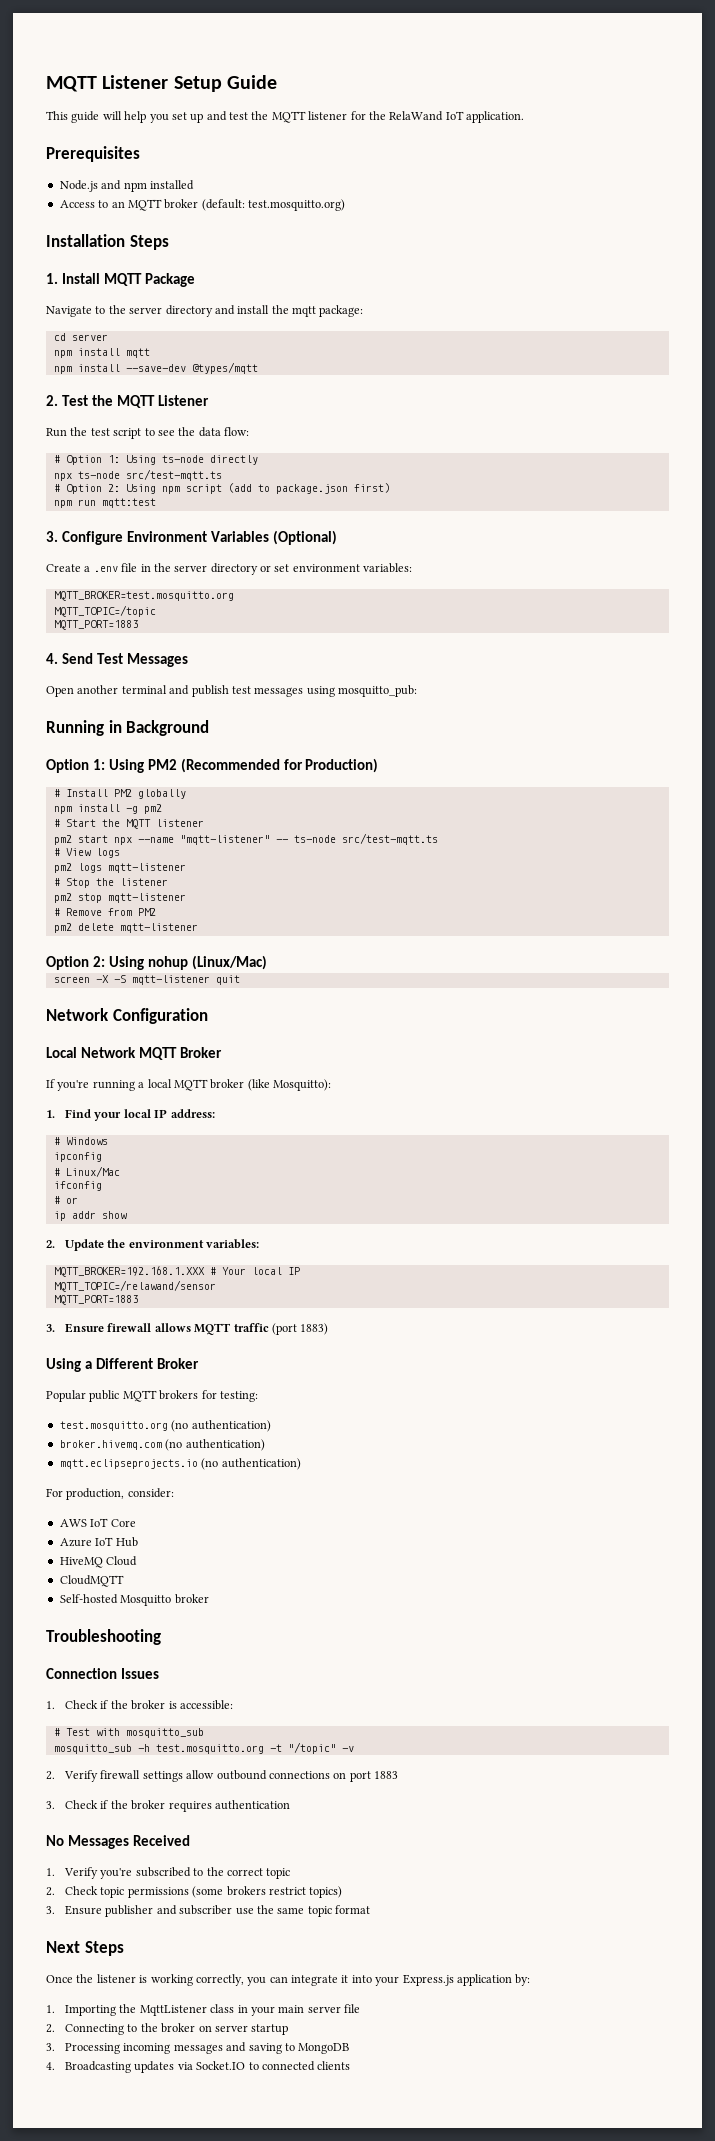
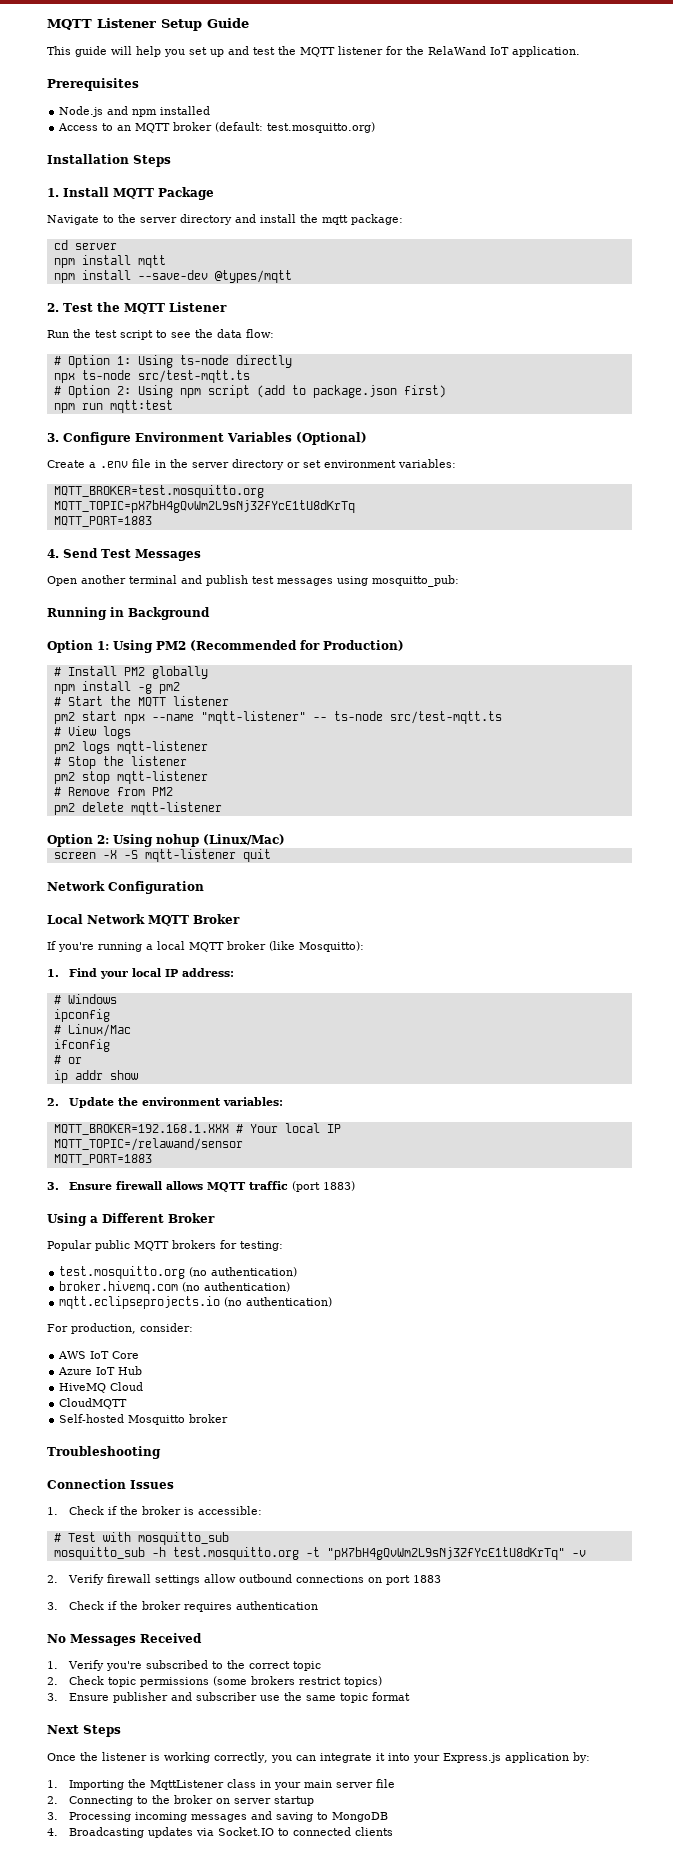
- MQTT_TOPIC=/topic
+ MQTT_TOPIC=pX7bH4gQvWm2L9sNj3ZfYcE1tU8dKrTq
- mosquitto_sub -h test.mosquitto.org -t "/topic" -v
+ mosquitto_sub -h test.mosquitto.org -t "pX7bH4gQvWm2L9sNj3ZfYcE1tU8dKrTq" -v

